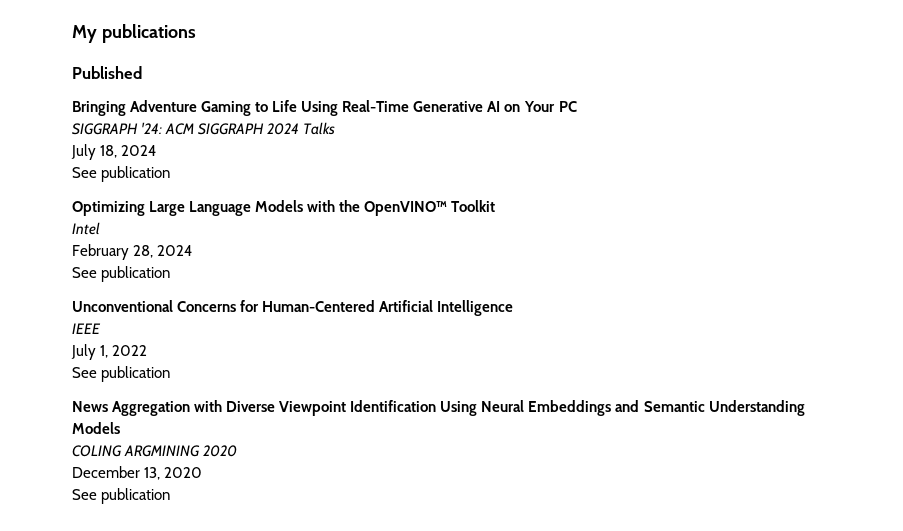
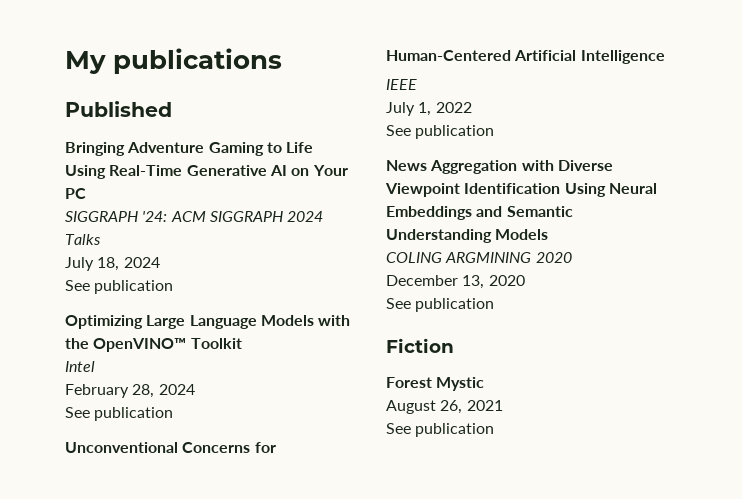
+ Fiction
+ Forest Mystic
+ August 26, 2021
+ See publication

